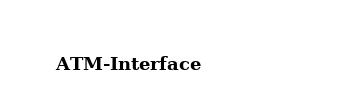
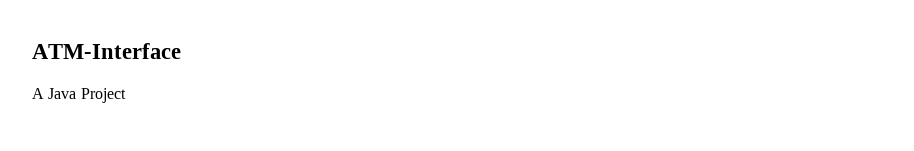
+ A Java Project

